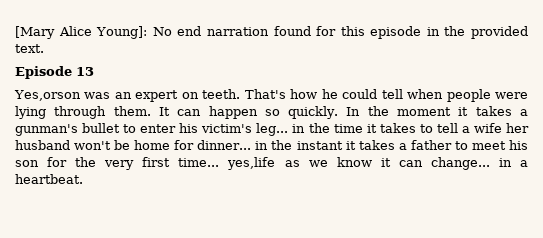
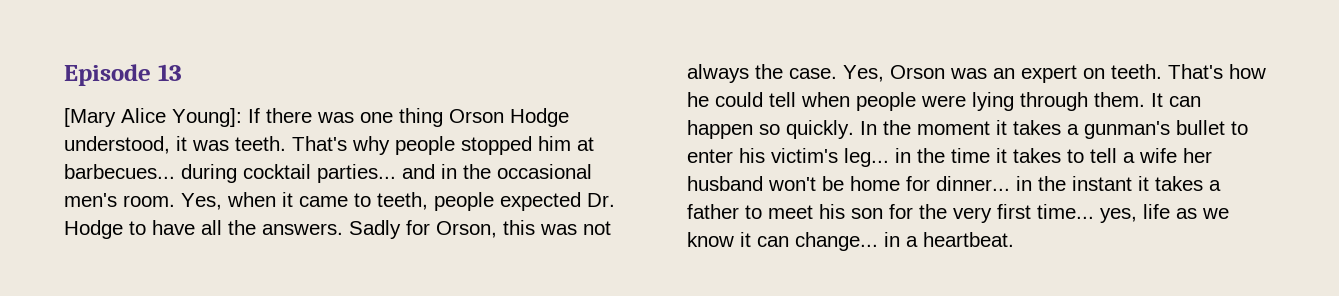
+ Episode 13
- [Mary Alice Young]: No end narration found for this episode in the provided text.
- Episode 13
- Yes,orson was an expert on teeth.
+ [Mary Alice Young]: If there was one thing Orson Hodge understood, it was teeth. That's why people stopped him at barbecues... during cocktail parties... and in the occasional men's room. Yes, when it came to teeth, people expected Dr. Hodge to have all the answers. Sadly for Orson, this was not always the case. Yes, Orson was an expert on teeth.
- In the moment it takes a gunman's bullet to enter his victim's leg... in the time it takes to tell a wife her husband won't be home for dinner... in the instant it takes a father to meet his son for the very first time... yes,life as we know it can change... in a heartbeat.
+ In the moment it takes a gunman's bullet to enter his victim's leg... in the time it takes to tell a wife her husband won't be home for dinner... in the instant it takes a father to meet his son for the very first time... yes, life as we know it can change... in a heartbeat.

